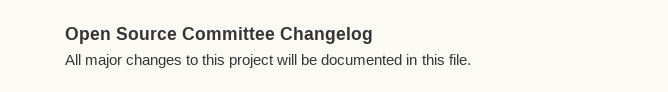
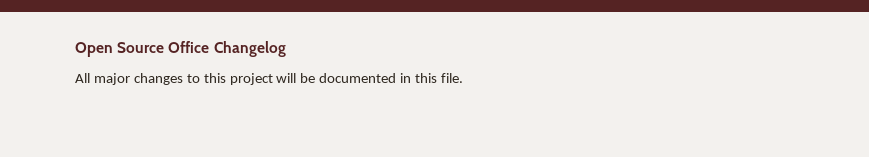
- Open Source Committee Changelog
+ Open Source Office Changelog

